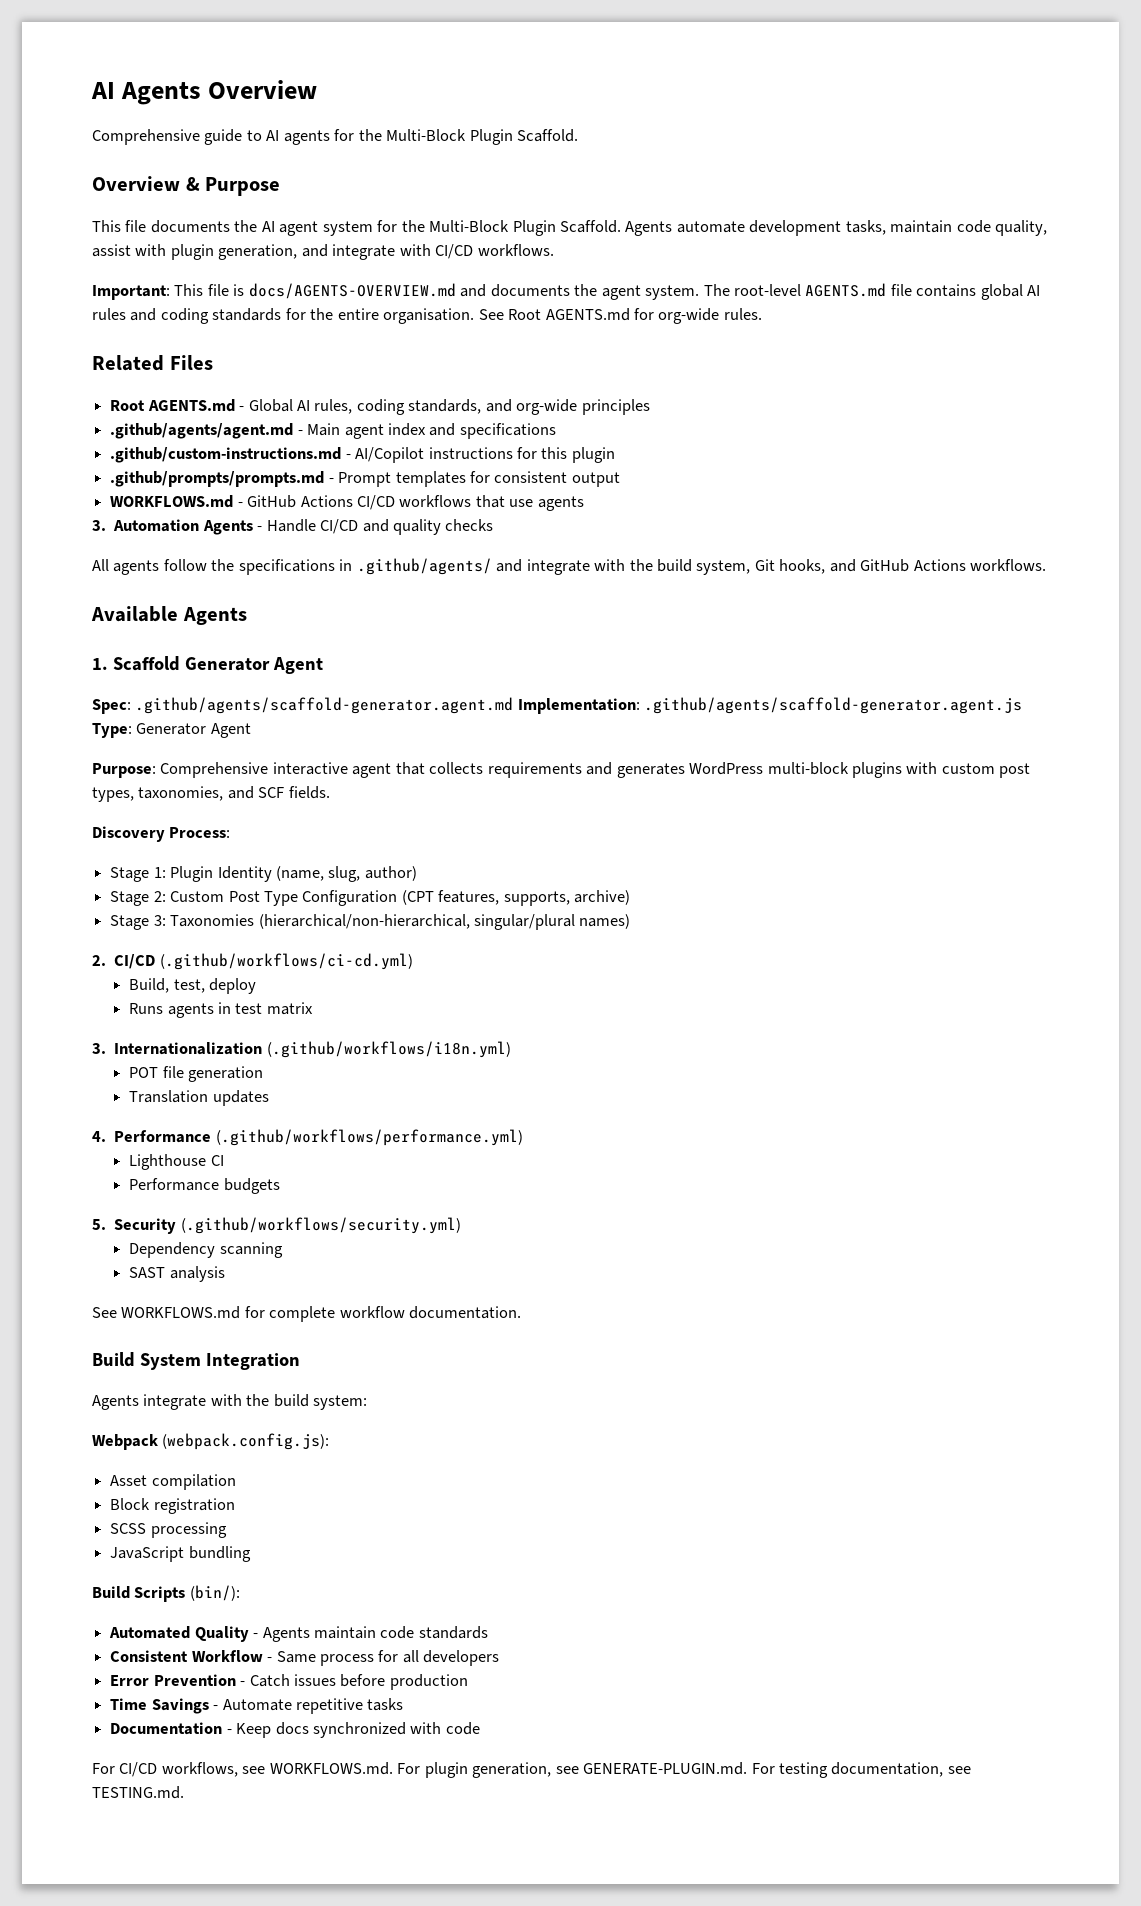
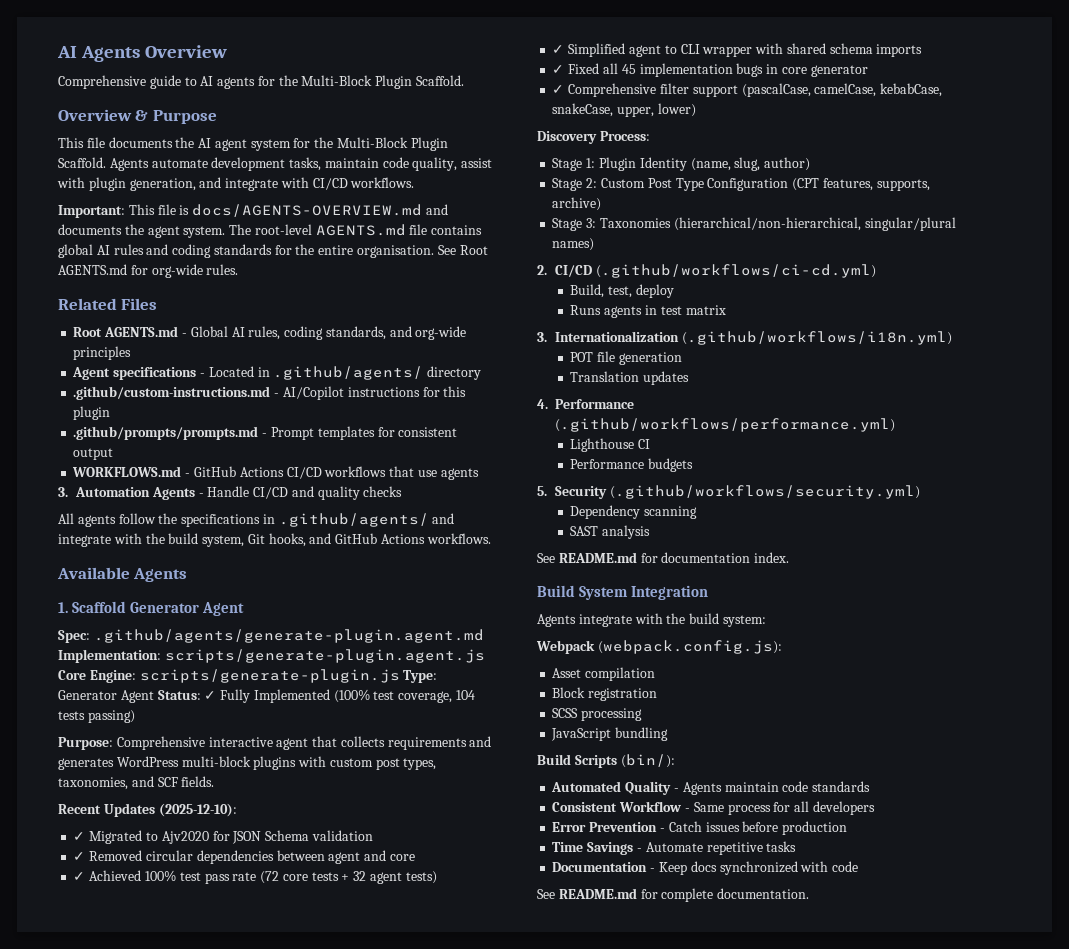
- .github/agents/agent.md - Main agent index and specifications
+ Agent specifications - Located in .github/agents/ directory
- Spec: .github/agents/scaffold-generator.agent.md Implementation: .github/agents/scaffold-generator.agent.js Type: Generator Agent
+ Spec: .github/agents/generate-plugin.agent.md Implementation: scripts/generate-plugin.agent.js Core Engine: scripts/generate-plugin.js Type: Generator Agent Status: ✓ Fully Implemented (100% test coverage, 104 tests passing)
+ Recent Updates (2025-12-10):
+ ✓ Migrated to Ajv2020 for JSON Schema validation
+ ✓ Removed circular dependencies between agent and core
+ ✓ Achieved 100% test pass rate (72 core tests + 32 agent tests)
+ ✓ Simplified agent to CLI wrapper with shared schema imports
+ ✓ Fixed all 45 implementation bugs in core generator
+ ✓ Comprehensive filter support (pascalCase, camelCase, kebabCase, snakeCase, upper, lower)
- See WORKFLOWS.md for complete workflow documentation.
+ See README.md for documentation index.
- For CI/CD workflows, see WORKFLOWS.md. For plugin generation, see GENERATE-PLUGIN.md. For testing documentation, see TESTING.md.
+ See README.md for complete documentation.

